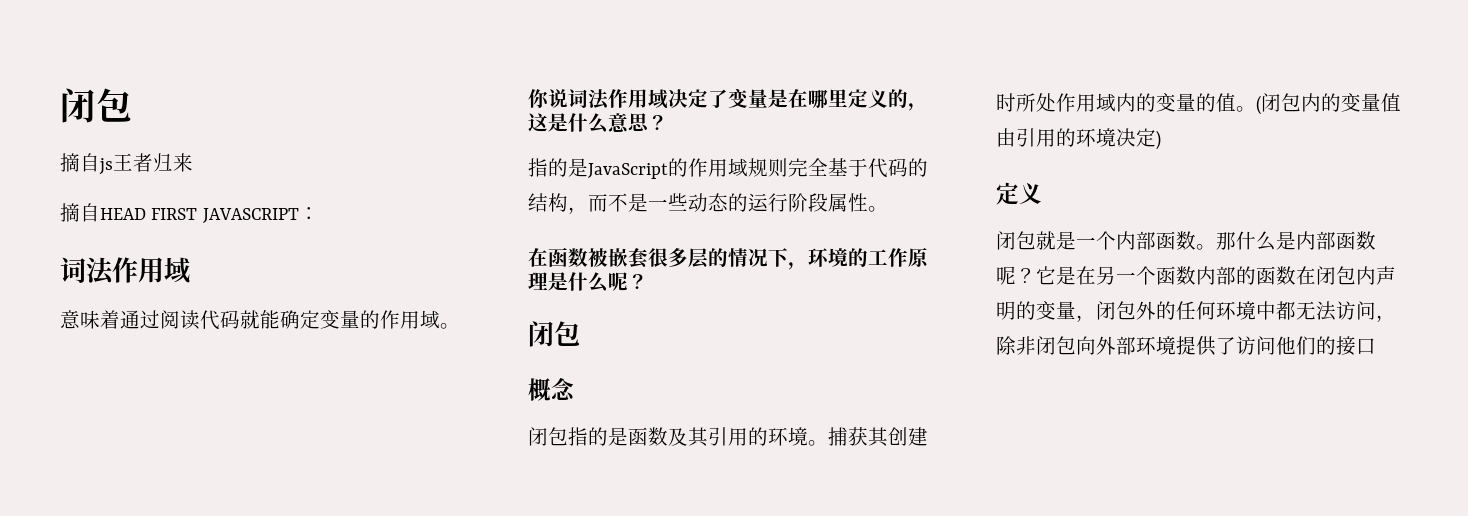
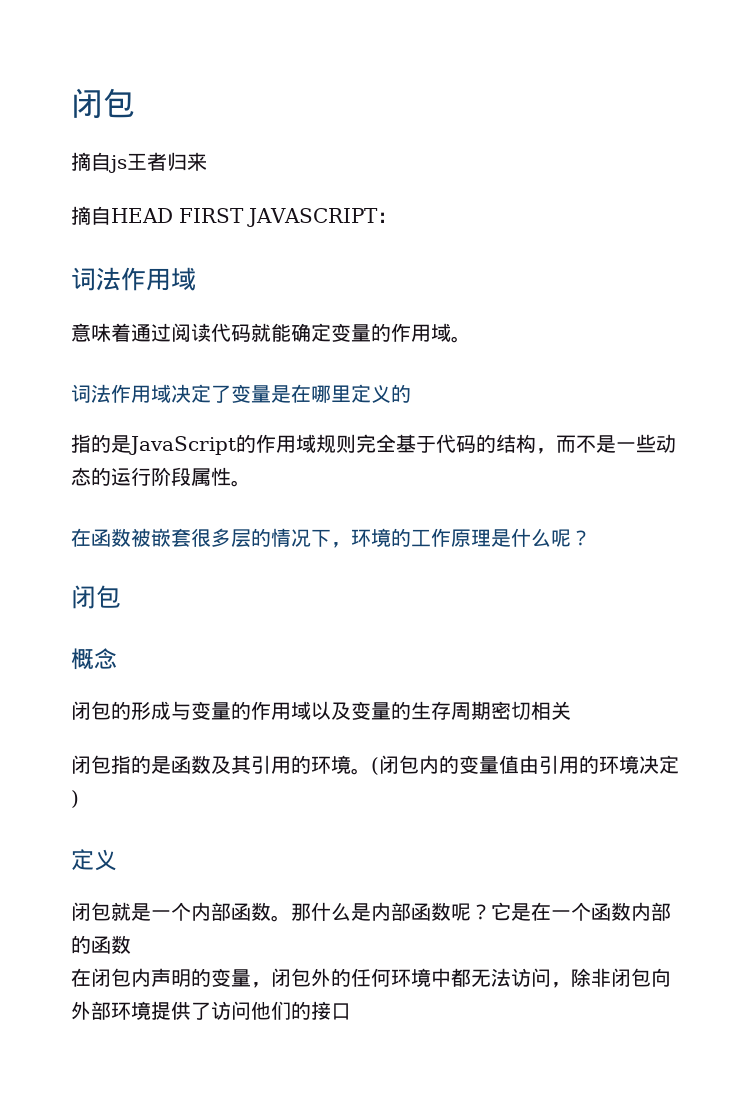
- 你说词法作用域决定了变量是在哪里定义的，这是什么意思？
+ 词法作用域决定了变量是在哪里定义的
+ 闭包的形成与变量的作用域以及变量的生存周期密切相关
- 捕获其创建时所处作用域内的变量的值。
- 它是在另一个函数内部的函数在闭包内声明的变量，闭包外的任何环境中都无法访问，除非闭包向外部环境提供了访问他们的接口
+ 它是在一个函数内部的函数
+ 在闭包内声明的变量，闭包外的任何环境中都无法访问，除非闭包向外部环境提供了访问他们的接口

